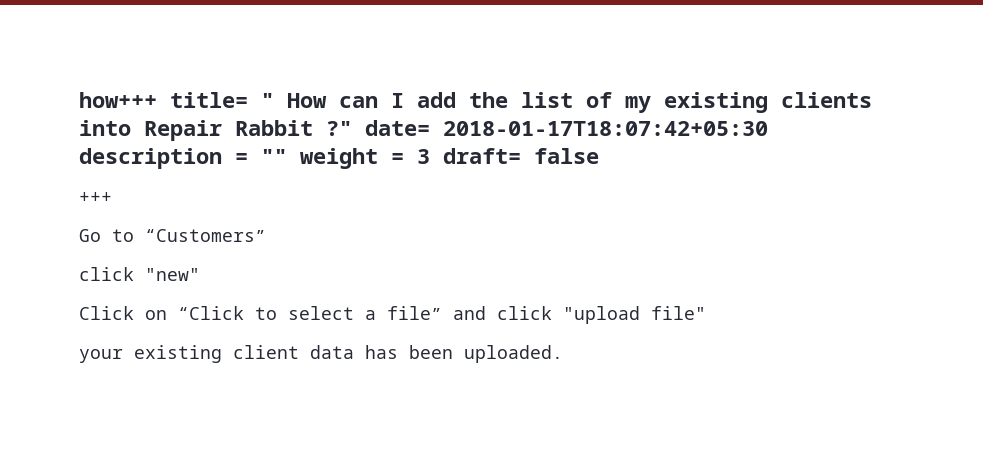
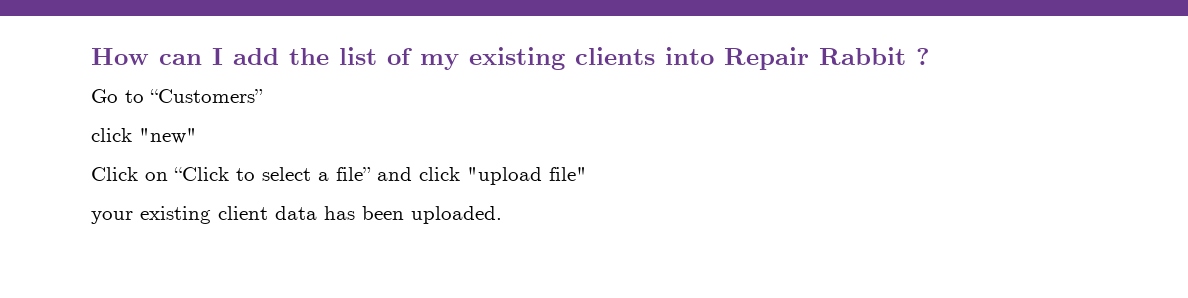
- how+++ title= " How can I add the list of my existing clients into Repair Rabbit ?" date= 2018-01-17T18:07:42+05:30 description = "" weight = 3 draft= false
- +++
+ How can I add the list of my existing clients into Repair Rabbit ?

